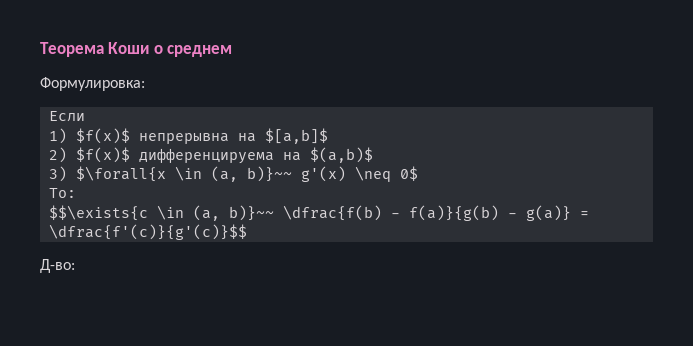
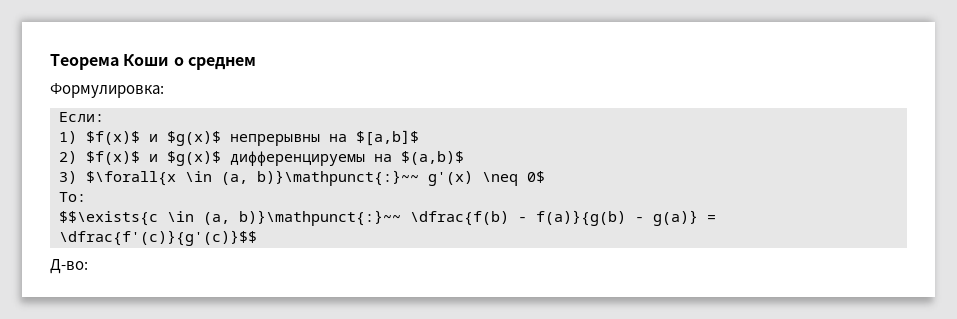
- Если
+ Если:
- 1) $f(x)$ непрерывна на $[a,b]$
+ 1) $f(x)$ и $g(x)$ непрерывны на $[a,b]$
- 2) $f(x)$ дифференцируема на $(a,b)$
+ 2) $f(x)$ и $g(x)$ дифференцируемы на $(a,b)$
- 3) $\forall{x \in (a, b)}~~ g'(x) \neq 0$
+ 3) $\forall{x \in (a, b)}\mathpunct{:}~~ g'(x) \neq 0$
- $$\exists{c \in (a, b)}~~ \dfrac{f(b) - f(a)}{g(b) - g(a)} = \dfrac{f'(c)}{g'(c)}$$
+ $$\exists{c \in (a, b)}\mathpunct{:}~~ \dfrac{f(b) - f(a)}{g(b) - g(a)} = \dfrac{f'(c)}{g'(c)}$$

